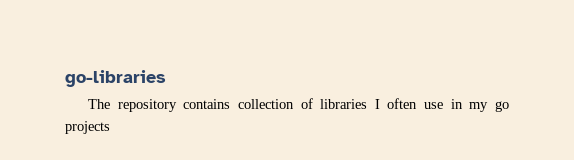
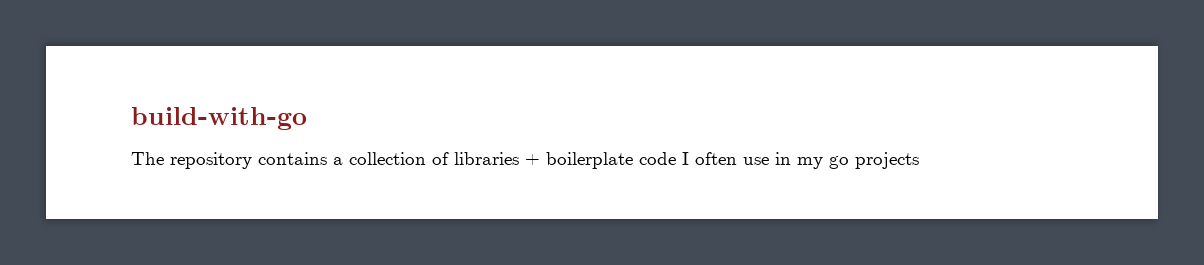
- go-libraries
+ build-with-go
- The repository contains collection of libraries I often use in my go projects
+ The repository contains a collection of libraries + boilerplate code I often use in my go projects

